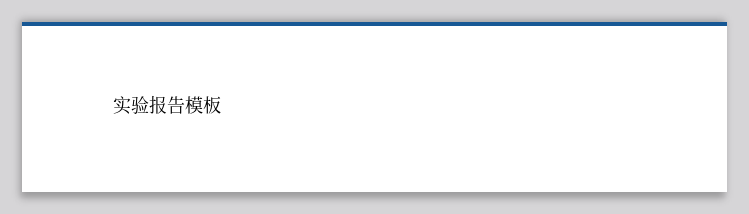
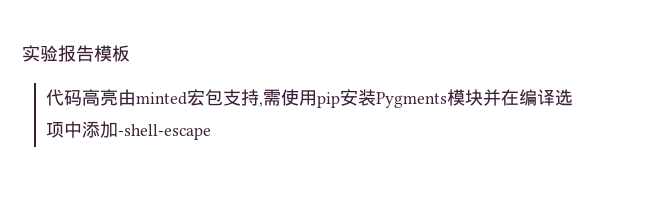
+ 代码高亮由minted宏包支持,需使用pip安装Pygments模块并在编译选项中添加-shell-escape

